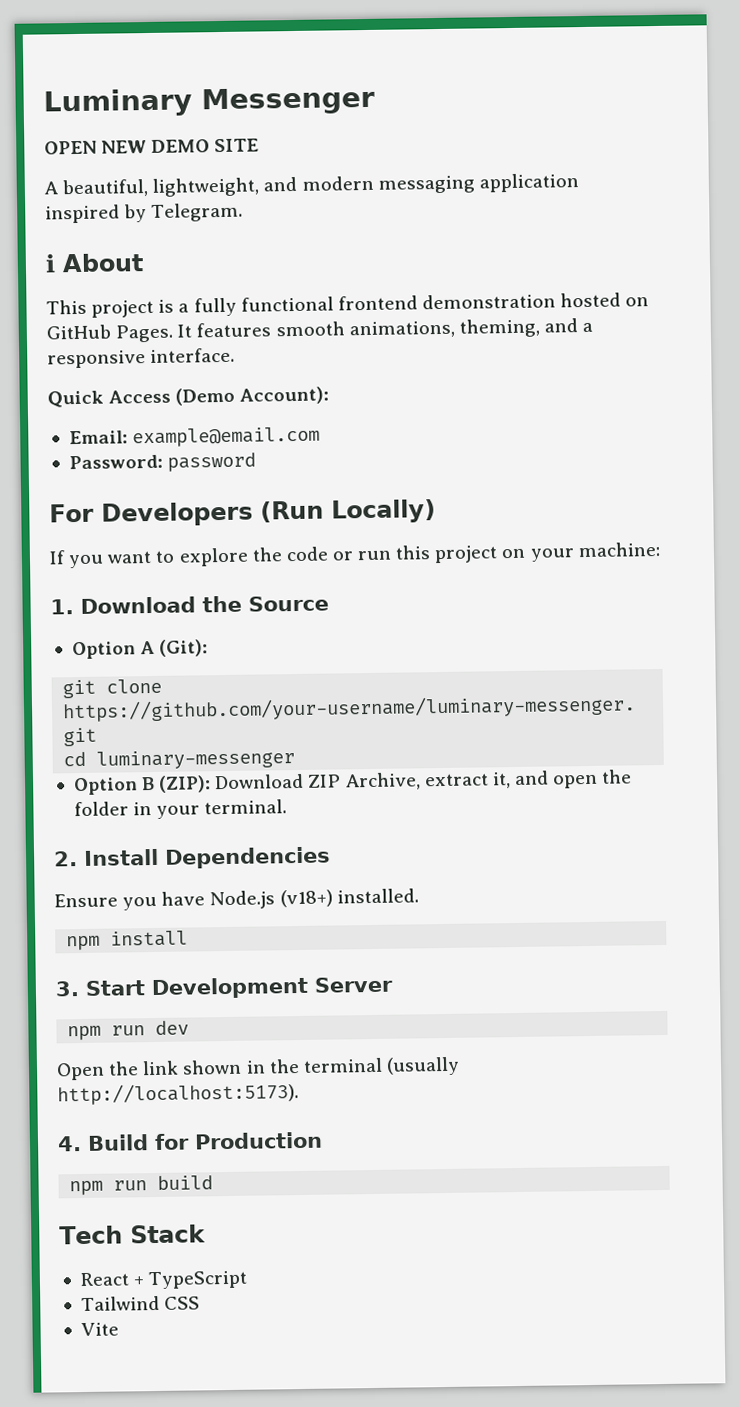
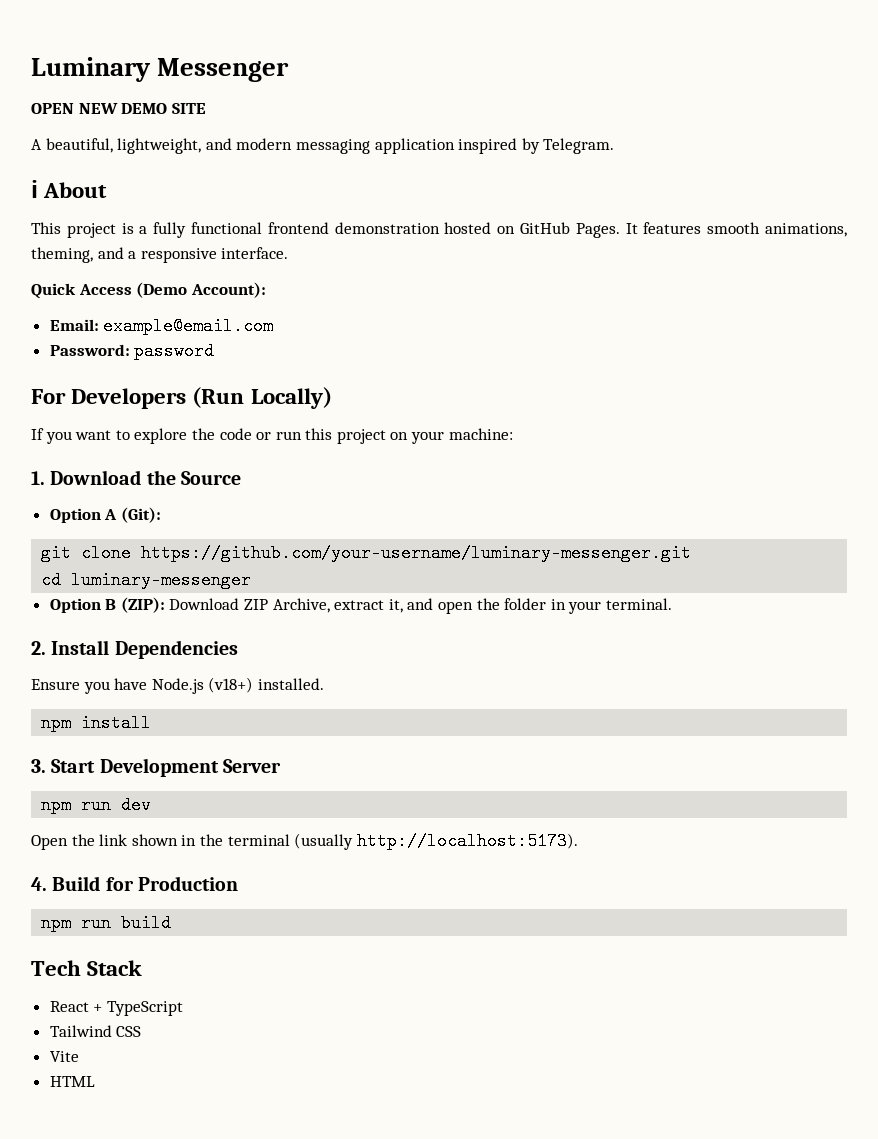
+ HTML

